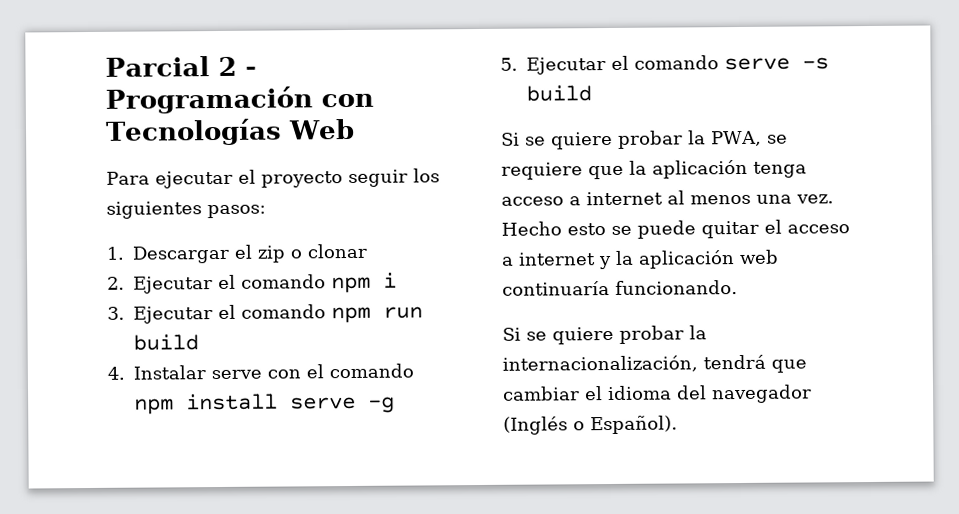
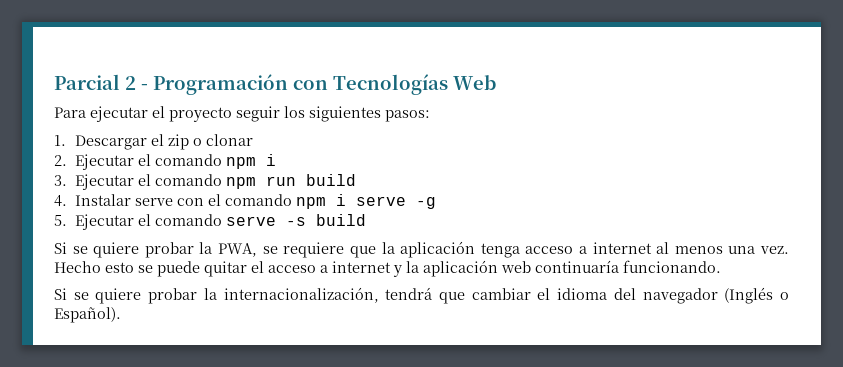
- 4. Instalar serve con el comando npm install serve -g
+ 4. Instalar serve con el comando npm i serve -g

